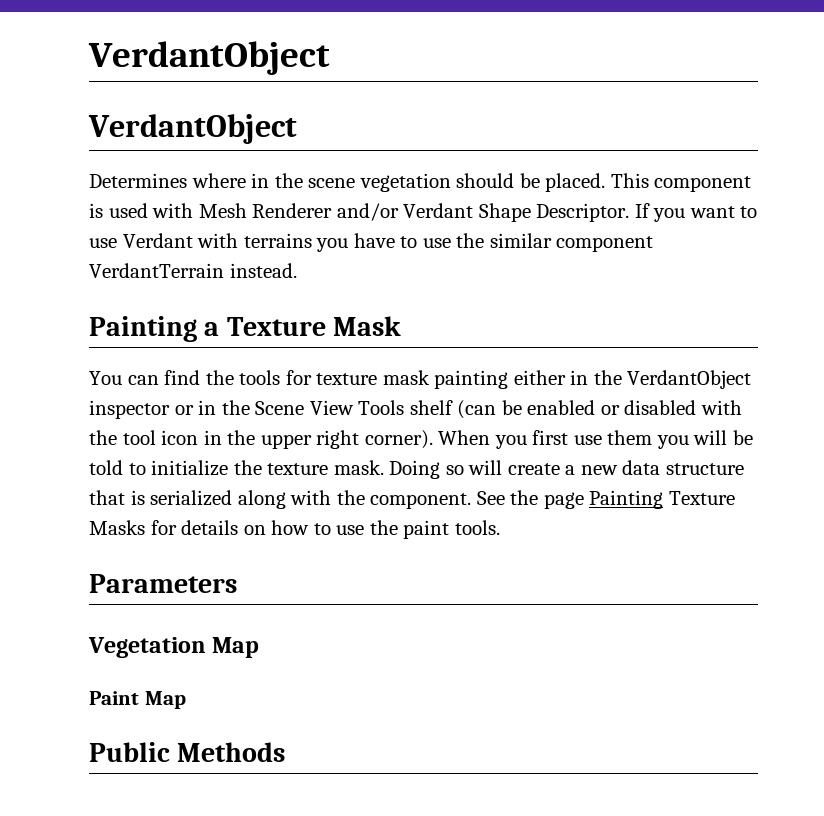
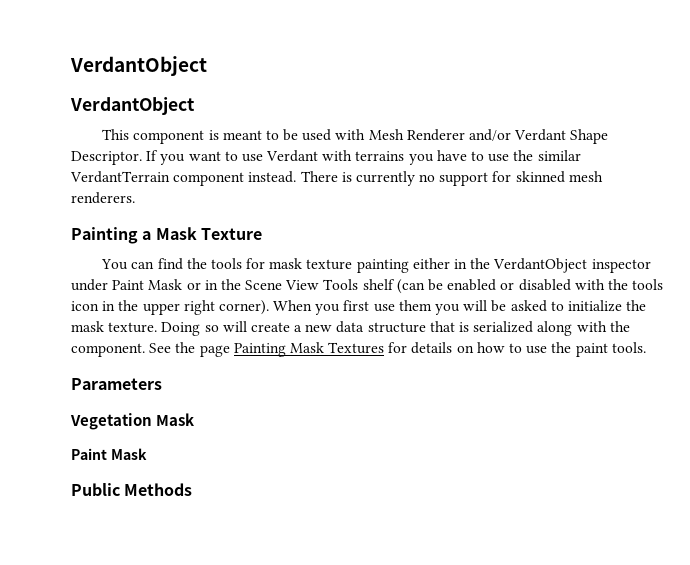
- Determines where in the scene vegetation should be placed. This component is used with Mesh Renderer and/or Verdant Shape Descriptor.
+ This component is meant to be used with Mesh Renderer and/or Verdant Shape Descriptor.
- If you want to use Verdant with terrains you have to use the similar component VerdantTerrain instead.
+ If you want to use Verdant with terrains you have to use the similar VerdantTerrain component instead. There is currently no support for skinned mesh renderers.
- Painting a Texture Mask
+ Painting a Mask Texture
- You can find the tools for texture mask painting either in the VerdantObject inspector or in the Scene View Tools shelf (can be enabled or disabled with the tool icon in the upper right corner).
+ You can find the tools for mask texture painting either in the VerdantObject inspector under Paint Mask or in the Scene View Tools shelf (can be enabled or disabled with the tools icon in the upper right corner).
- When you first use them you will be told to initialize the texture mask.
+ When you first use them you will be asked to initialize the mask texture.
- See the page Painting Texture Masks for details on how to use the paint tools.
+ See the page Painting Mask Textures for details on how to use the paint tools.
- Vegetation Map
- Paint Map
+ Vegetation Mask
+ Paint Mask

